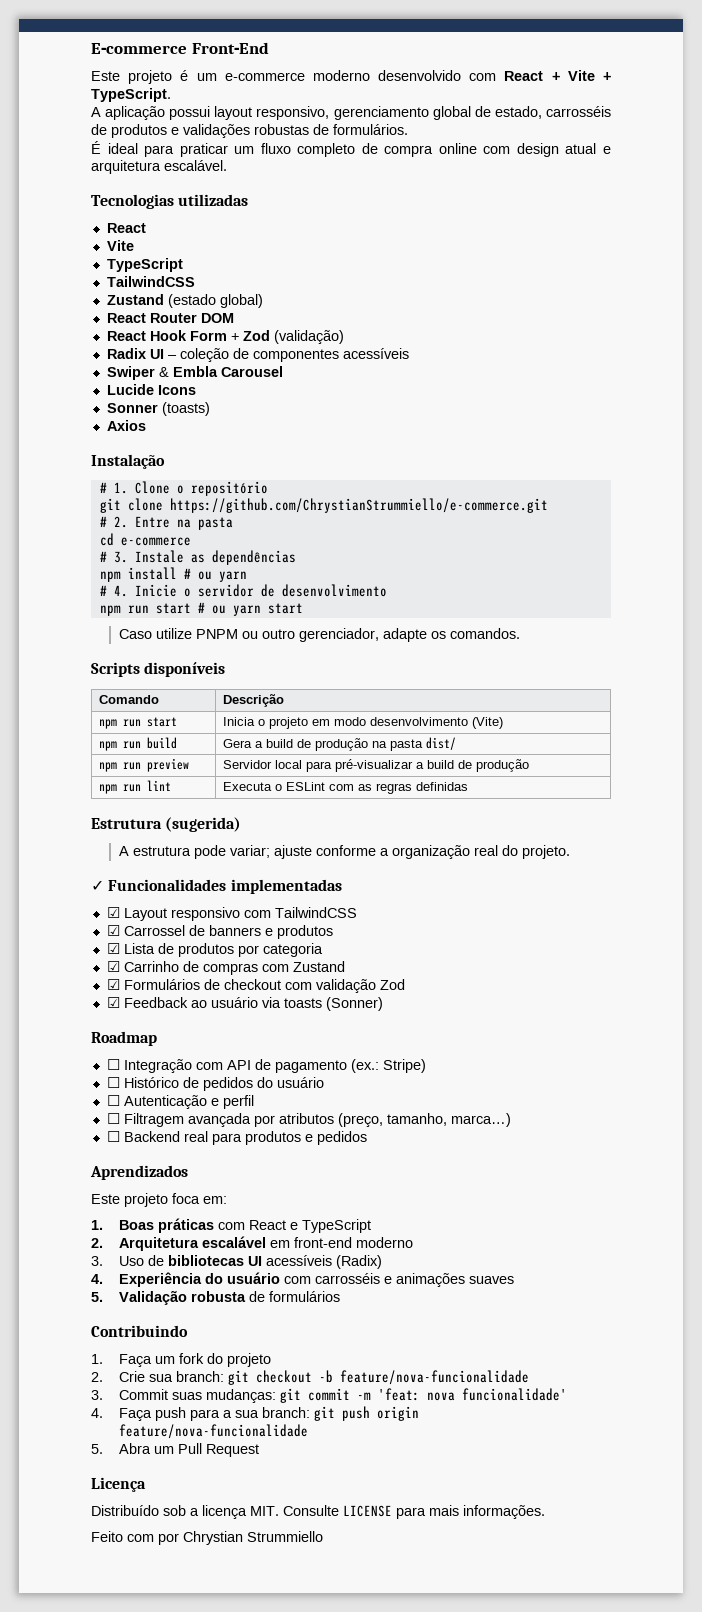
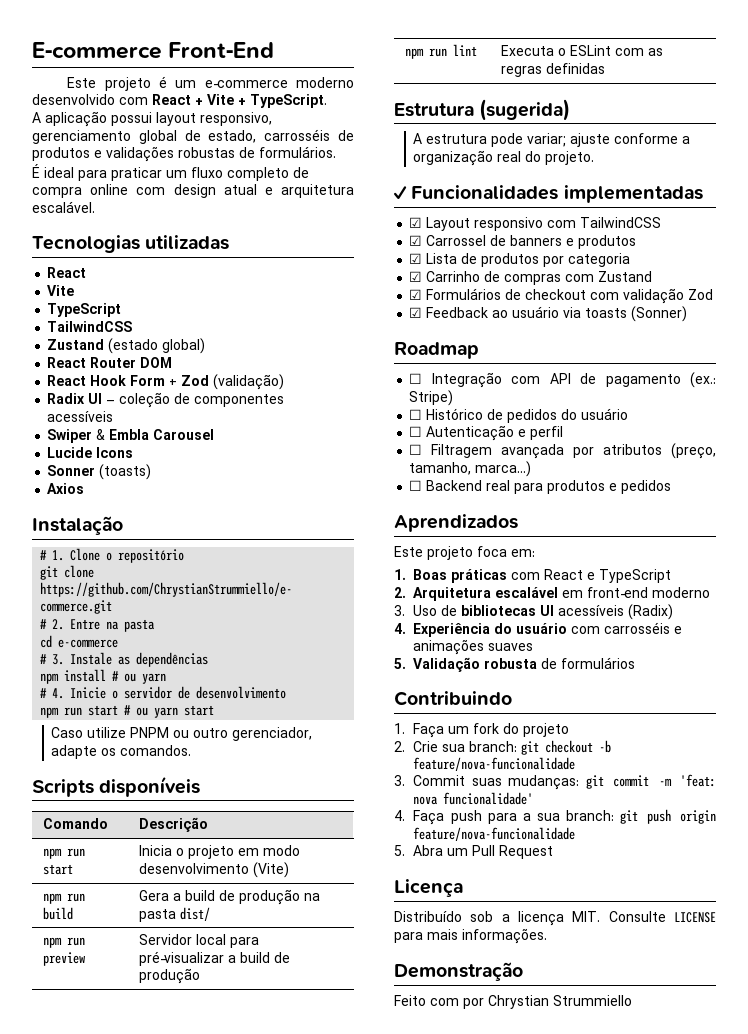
+ Demonstração

